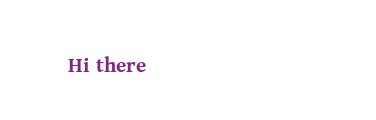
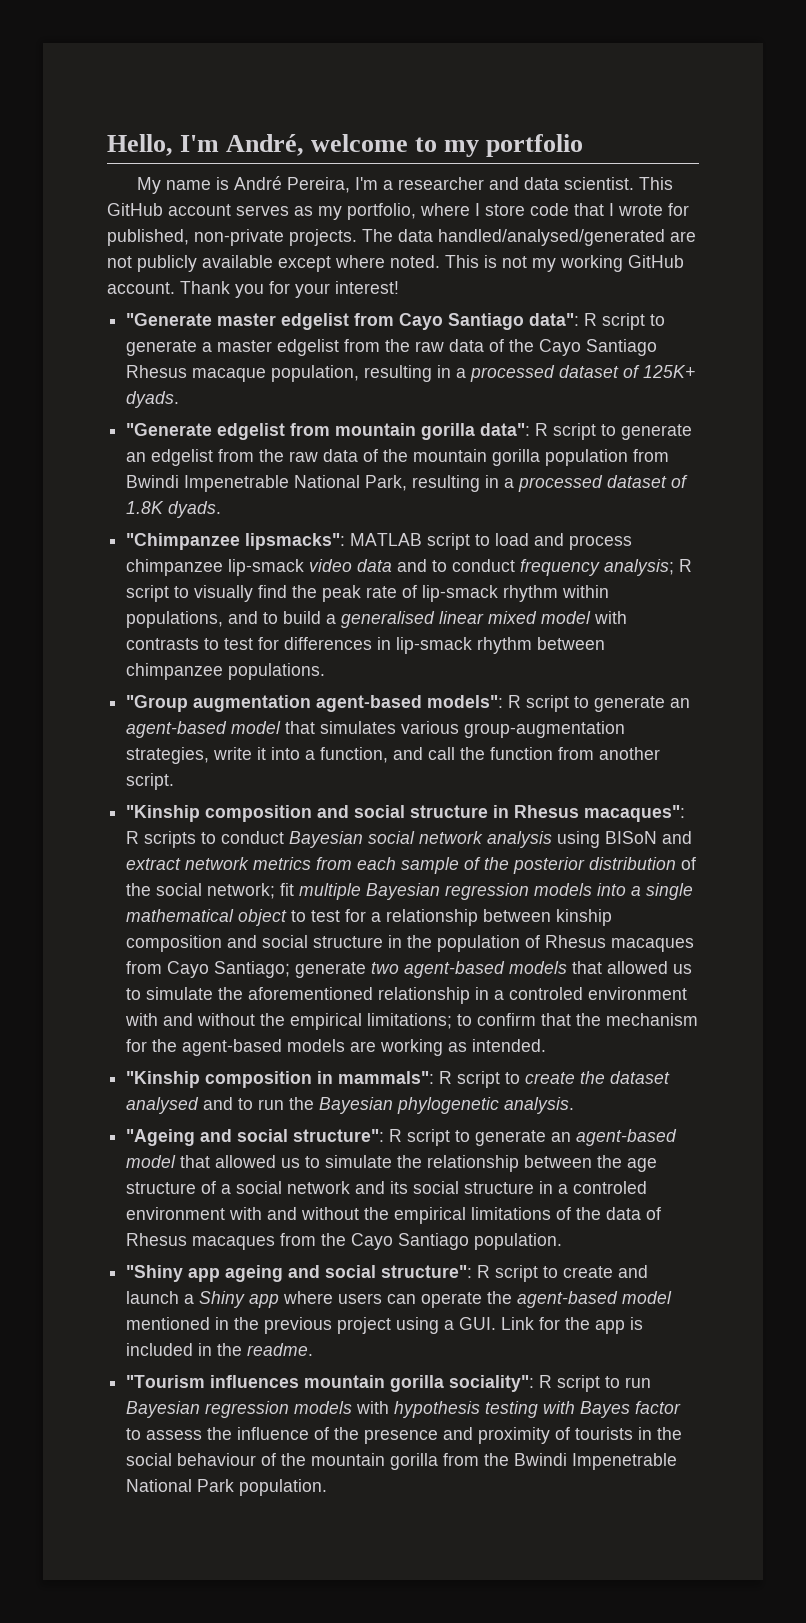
- Hi there
+ Hello, I'm André, welcome to my portfolio
+ My name is André Pereira, I'm a researcher and data scientist. This GitHub account serves as my portfolio, where I store code that I wrote for published, non-private projects. The data handled/analysed/generated are not publicly available except where noted. This is not my working GitHub account. Thank you for your interest!
+ "Generate master edgelist from Cayo Santiago data": R script to generate a master edgelist from the raw data of the Cayo Santiago Rhesus macaque population, resulting in a processed dataset of 125K+ dyads.
+ "Generate edgelist from mountain gorilla data": R script to generate an edgelist from the raw data of the mountain gorilla population from Bwindi Impenetrable National Park, resulting in a processed dataset of 1.8K dyads.
+ "Chimpanzee lipsmacks": MATLAB script to load and process chimpanzee lip-smack video data and to conduct frequency analysis; R script to visually find the peak rate of lip-smack rhythm within populations, and to build a generalised linear mixed model with contrasts to test for differences in lip-smack rhythm between chimpanzee populations.
+ "Group augmentation agent-based models": R script to generate an agent-based model that simulates various group-augmentation strategies, write it into a function, and call the function from another script.
+ "Kinship composition and social structure in Rhesus macaques": R scripts to conduct Bayesian social network analysis using BISoN and extract network metrics from each sample of the posterior distribution of the social network; fit multiple Bayesian regression models into a single mathematical object to test for a relationship between kinship composition and social structure in the population of Rhesus macaques from Cayo Santiago; generate two agent-based models that allowed us to simulate the aforementioned relationship in a controled environment with and without the empirical limitations; to confirm that the mechanism for the agent-based models are working as intended.
+ "Kinship composition in mammals": R script to create the dataset analysed and to run the Bayesian phylogenetic analysis.
+ "Ageing and social structure": R script to generate an agent-based model that allowed us to simulate the relationship between the age structure of a social network and its social structure in a controled environment with and without the empirical limitations of the data of Rhesus macaques from the Cayo Santiago population.
+ "Shiny app ageing and social structure": R script to create and launch a Shiny app where users can operate the agent-based model mentioned in the previous project using a GUI. Link for the app is included in the readme.
+ "Tourism influences mountain gorilla sociality": R script to run Bayesian regression models with hypothesis testing with Bayes factor to assess the influence of the presence and proximity of tourists in the social behaviour of the mountain gorilla from the Bwindi Impenetrable National Park population.

